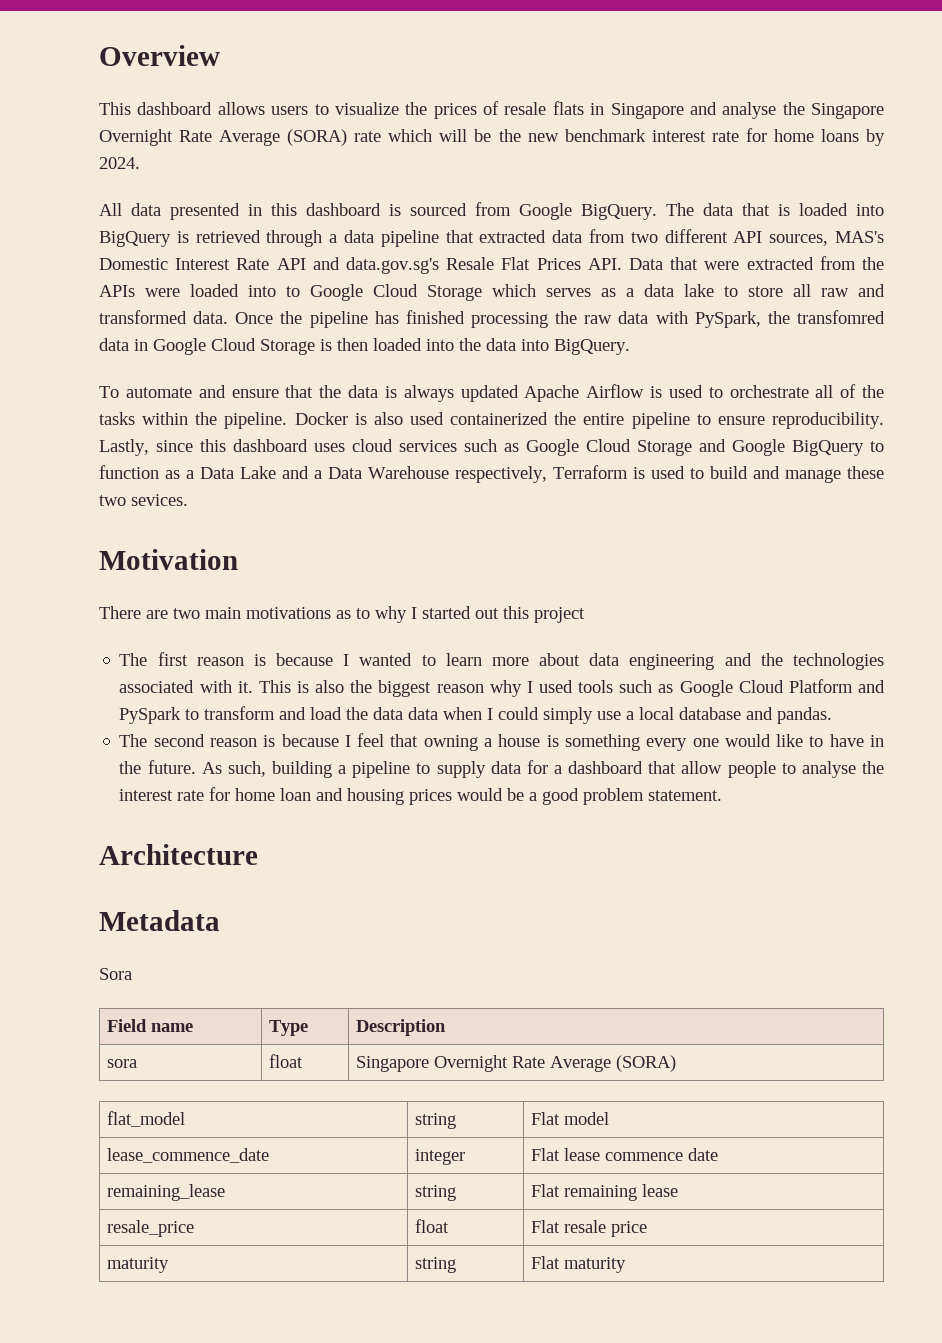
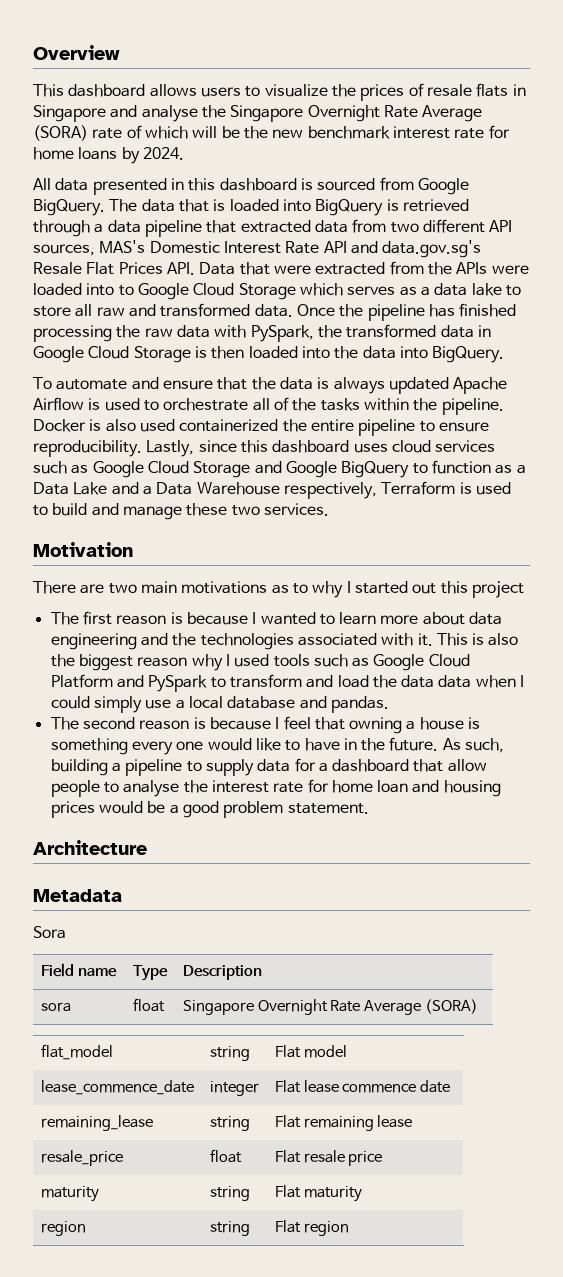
- This dashboard allows users to visualize the prices of resale flats in Singapore and analyse the Singapore Overnight Rate Average (SORA) rate which will be the new benchmark interest rate for home loans by 2024.
+ This dashboard allows users to visualize the prices of resale flats in Singapore and analyse the Singapore Overnight Rate Average (SORA) rate of which will be the new benchmark interest rate for home loans by 2024.
- Once the pipeline has finished processing the raw data with PySpark, the transfomred data in Google Cloud Storage is then loaded into the data into BigQuery.
+ Once the pipeline has finished processing the raw data with PySpark, the transformed data in Google Cloud Storage is then loaded into the data into BigQuery.
- Lastly, since this dashboard uses cloud services such as Google Cloud Storage and Google BigQuery to function as a Data Lake and a Data Warehouse respectively, Terraform is used to build and manage these two sevices.
+ Lastly, since this dashboard uses cloud services such as Google Cloud Storage and Google BigQuery to function as a Data Lake and a Data Warehouse respectively, Terraform is used to build and manage these two services.
+ region | string | Flat region

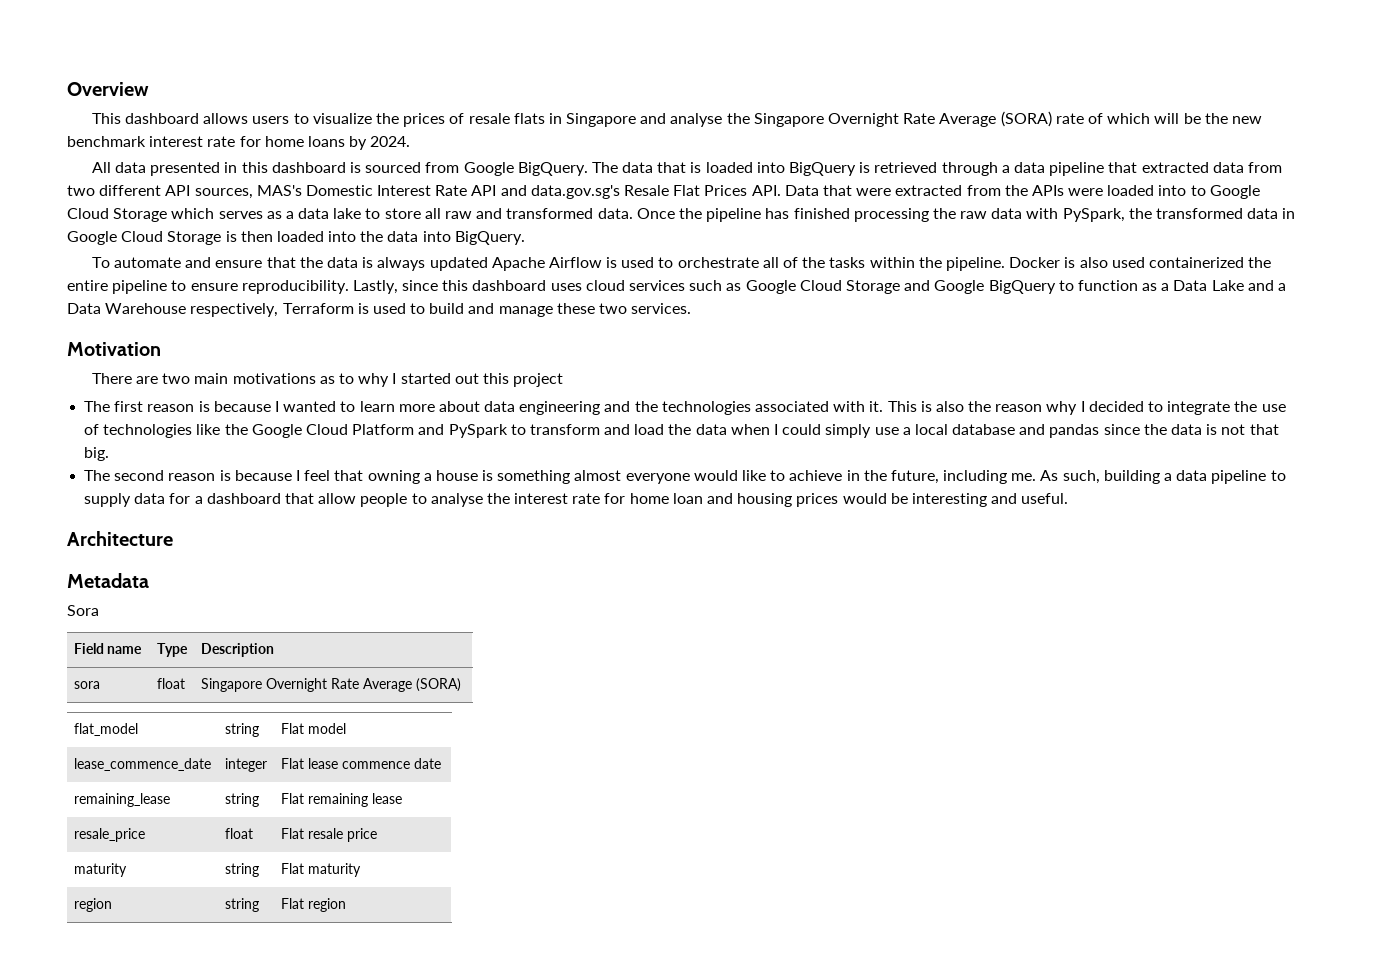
- This is also the biggest reason why I used tools such as Google Cloud Platform and PySpark to transform and load the data data when I could simply use a local database and pandas.
+ This is also the reason why I decided to integrate the use of technologies like the Google Cloud Platform and PySpark to transform and load the data when I could simply use a local database and pandas since the data is not that big.
- The second reason is because I feel that owning a house is something every one would like to have in the future.
+ The second reason is because I feel that owning a house is something almost everyone would like to achieve in the future, including me.
- As such, building a pipeline to supply data for a dashboard that allow people to analyse the interest rate for home loan and housing prices would be a good problem statement.
+ As such, building a data pipeline to supply data for a dashboard that allow people to analyse the interest rate for home loan and housing prices would be interesting and useful.

